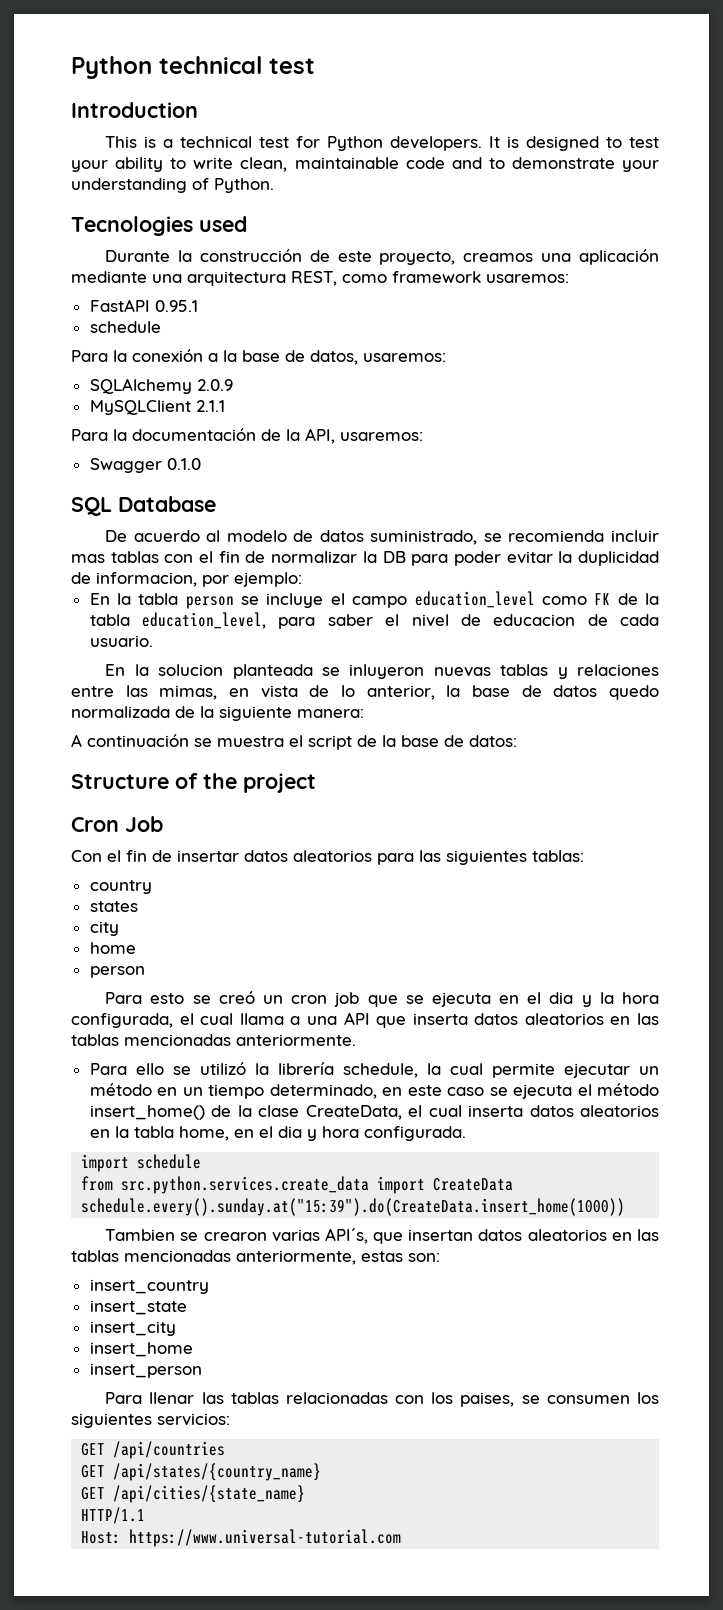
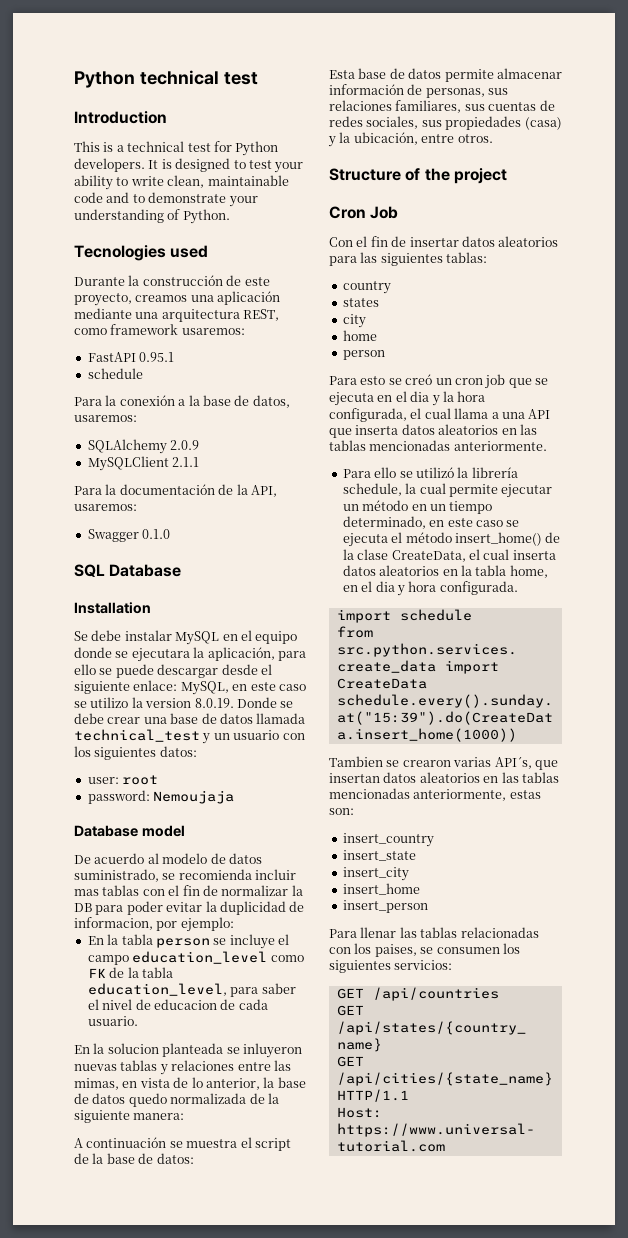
+ Installation
+ Se debe instalar MySQL en el equipo donde se ejecutara la aplicación, para ello se puede descargar desde el siguiente enlace: MySQL, en este caso se utilizo la version 8.0.19. Donde se debe crear una base de datos llamada technical_test y un usuario con los siguientes datos:
+ user: root
+ password: Nemoujaja
+ Database model
+ Esta base de datos permite almacenar información de personas, sus relaciones familiares, sus cuentas de redes sociales, sus propiedades (casa) y la ubicación, entre otros.

